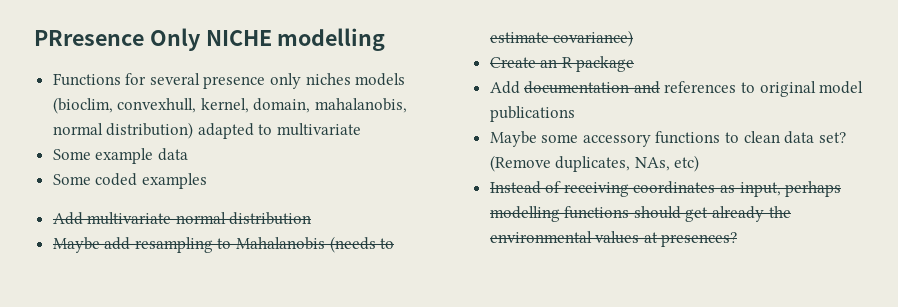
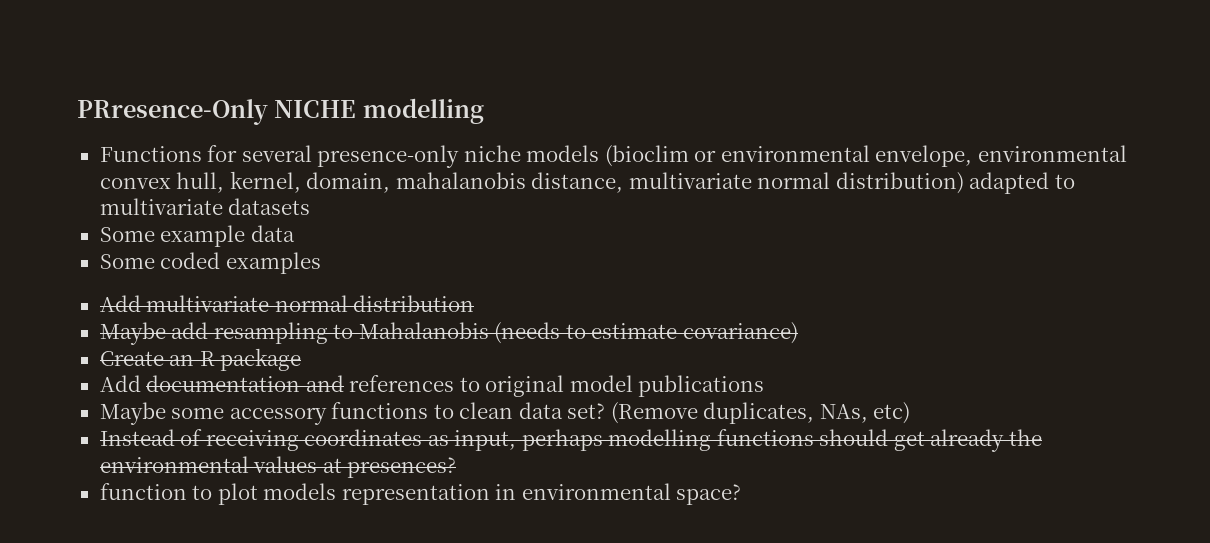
- PRresence Only NICHE modelling
+ PRresence-Only NICHE modelling
- Functions for several presence only niches models (bioclim, convexhull, kernel, domain, mahalanobis, normal distribution) adapted to multivariate
+ Functions for several presence-only niche models (bioclim or environmental envelope, environmental convex hull, kernel, domain, mahalanobis distance, multivariate normal distribution) adapted to multivariate datasets
+ function to plot models representation in environmental space?

